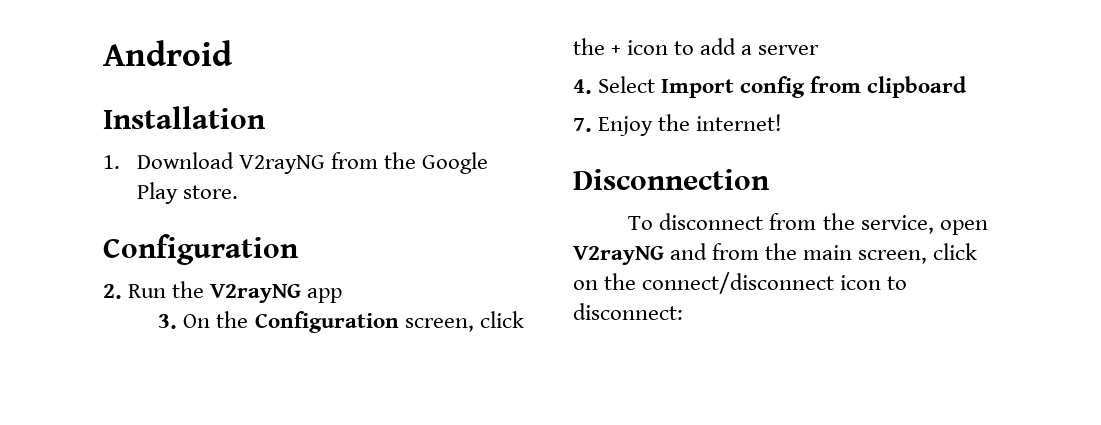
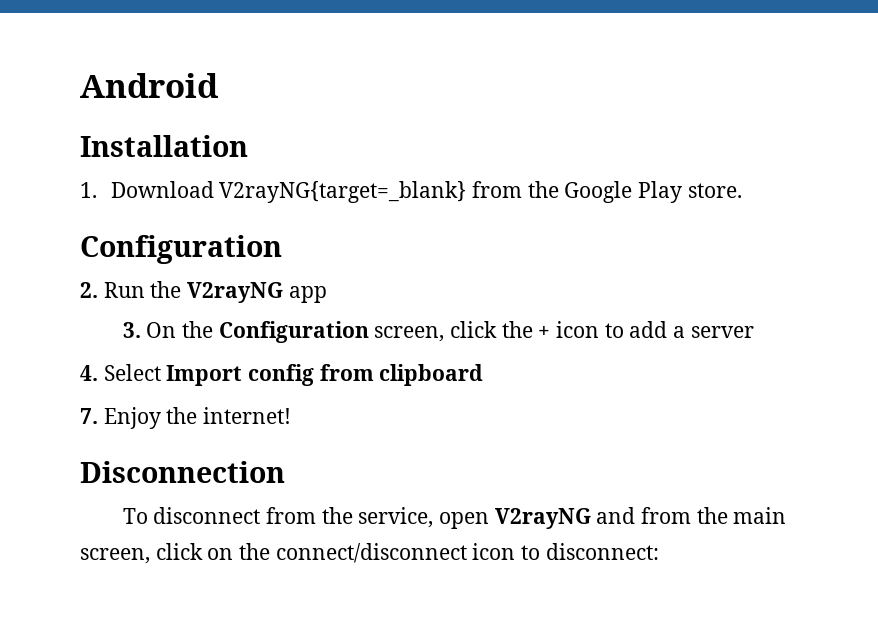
- 1. Download V2rayNG from the Google Play store.
+ 1. Download V2rayNG{target=_blank} from the Google Play store.

